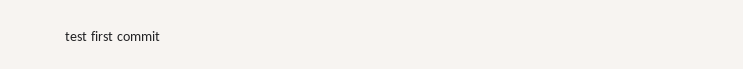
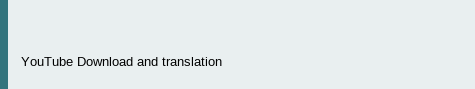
- test first commit
+ YouTube Download and translation

